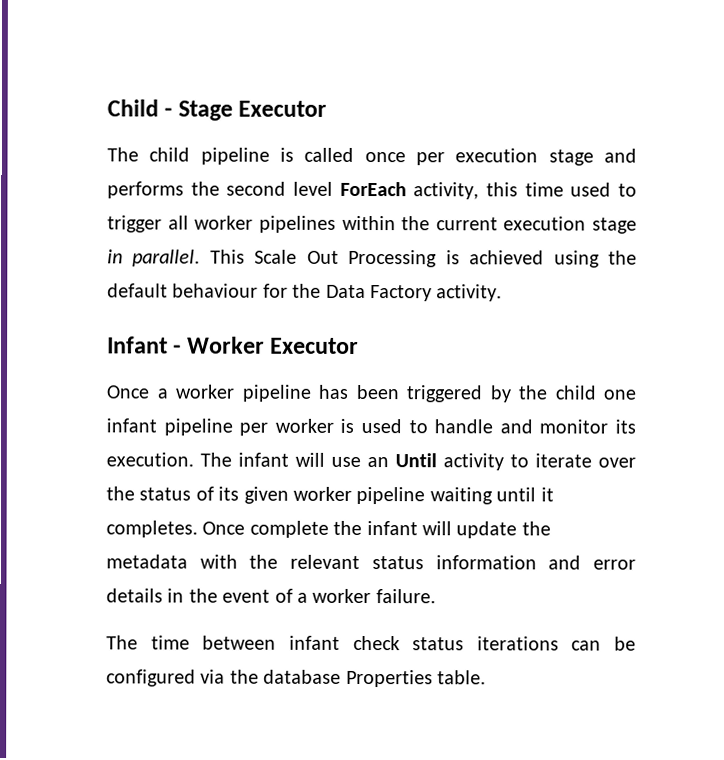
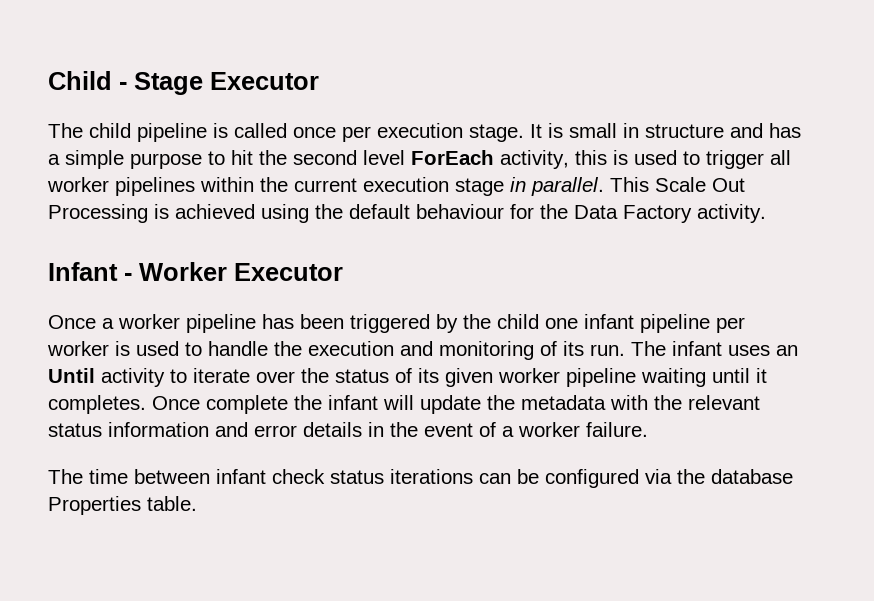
- The child pipeline is called once per execution stage and performs the second level ForEach activity, this time used to trigger all worker pipelines within the current execution stage in parallel.
+ The child pipeline is called once per execution stage. It is small in structure and has a simple purpose to hit the second level ForEach activity, this is used to trigger all worker pipelines within the current execution stage in parallel.
- Once a worker pipeline has been triggered by the child one infant pipeline per worker is used to handle and monitor its execution. The infant will use an Until activity to iterate over the status of its given worker pipeline waiting until it completes.
+ Once a worker pipeline has been triggered by the child one infant pipeline per worker is used to handle the execution and monitoring of its run. The infant uses an Until activity to iterate over the status of its given worker pipeline waiting until it completes.

